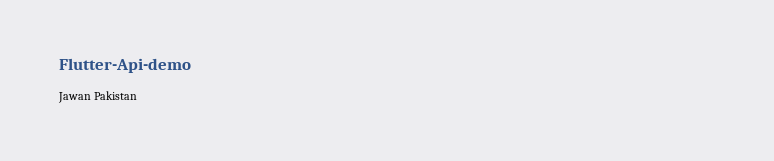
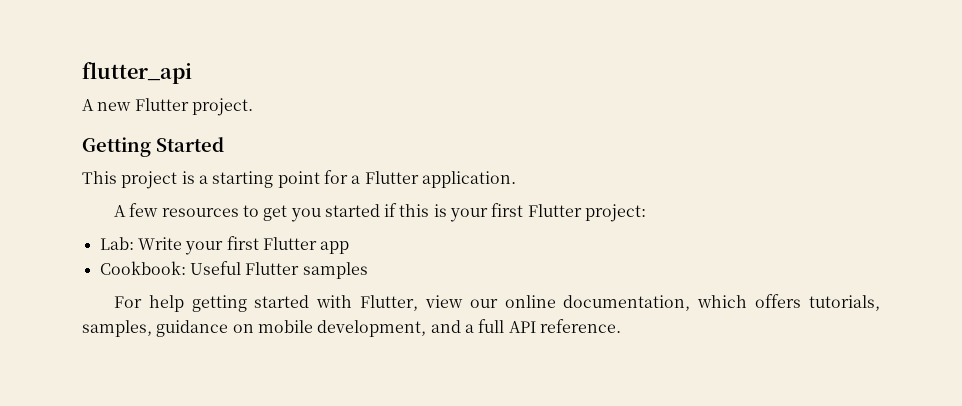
- Flutter-Api-demo
- Jawan Pakistan
+ flutter_api
+ A new Flutter project.
+ Getting Started
+ This project is a starting point for a Flutter application.
+ A few resources to get you started if this is your first Flutter project:
+ Lab: Write your first Flutter app
+ Cookbook: Useful Flutter samples
+ For help getting started with Flutter, view our online documentation, which offers tutorials, samples, guidance on mobile development, and a full API reference.

